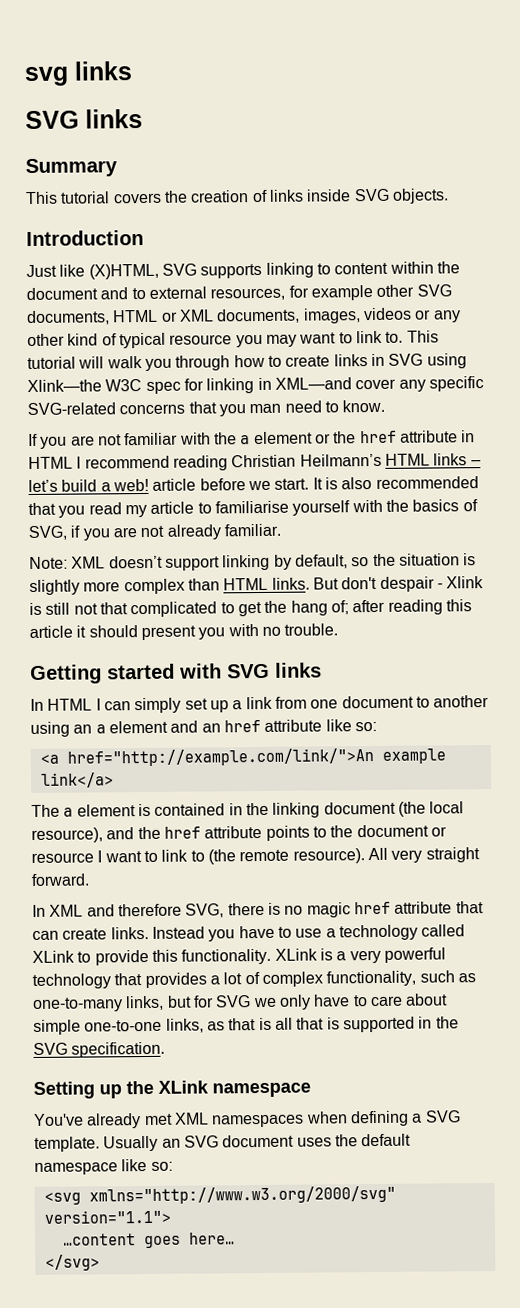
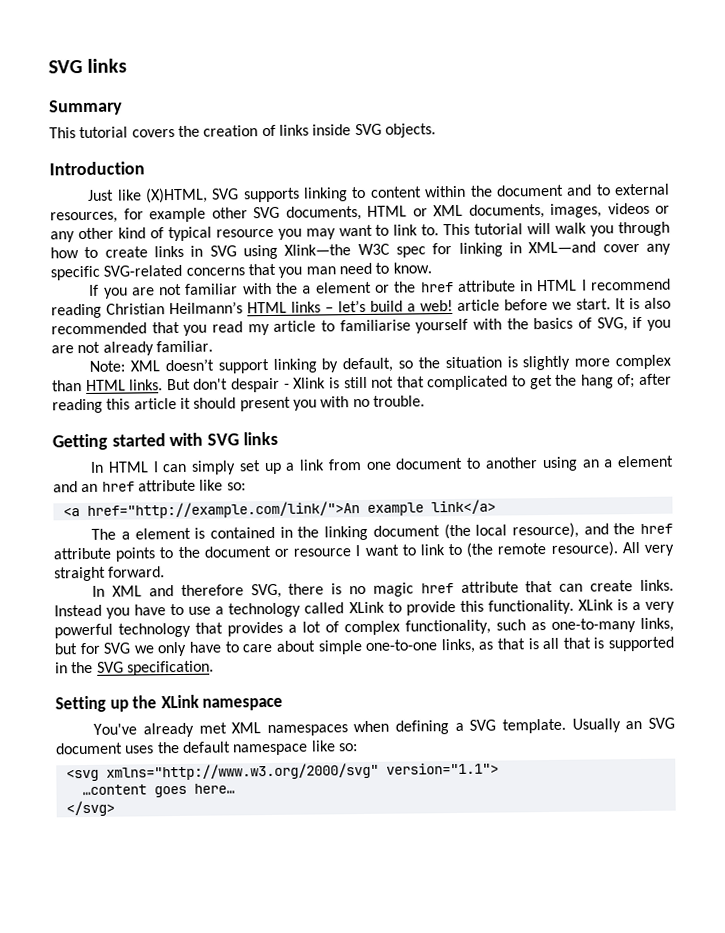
- svg links

